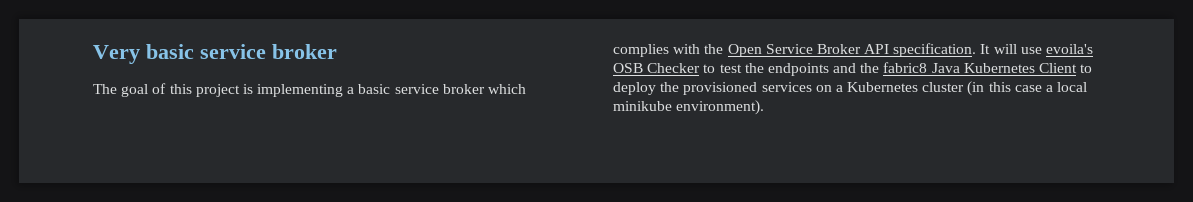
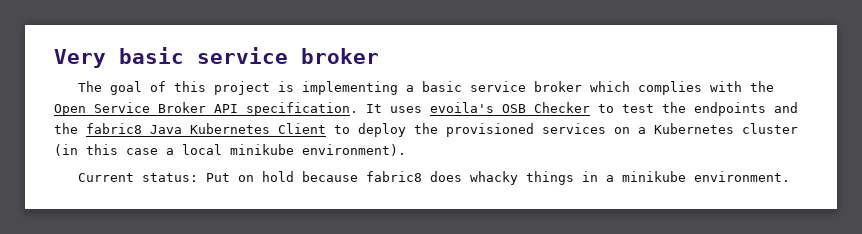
- It will use evoila's OSB Checker to test the endpoints and the fabric8 Java Kubernetes Client to deploy the provisioned services on a Kubernetes cluster (in this case a local minikube environment).
+ It uses evoila's OSB Checker to test the endpoints and the fabric8 Java Kubernetes Client to deploy the provisioned services on a Kubernetes cluster (in this case a local minikube environment).
+ Current status: Put on hold because fabric8 does whacky things in a minikube environment.

